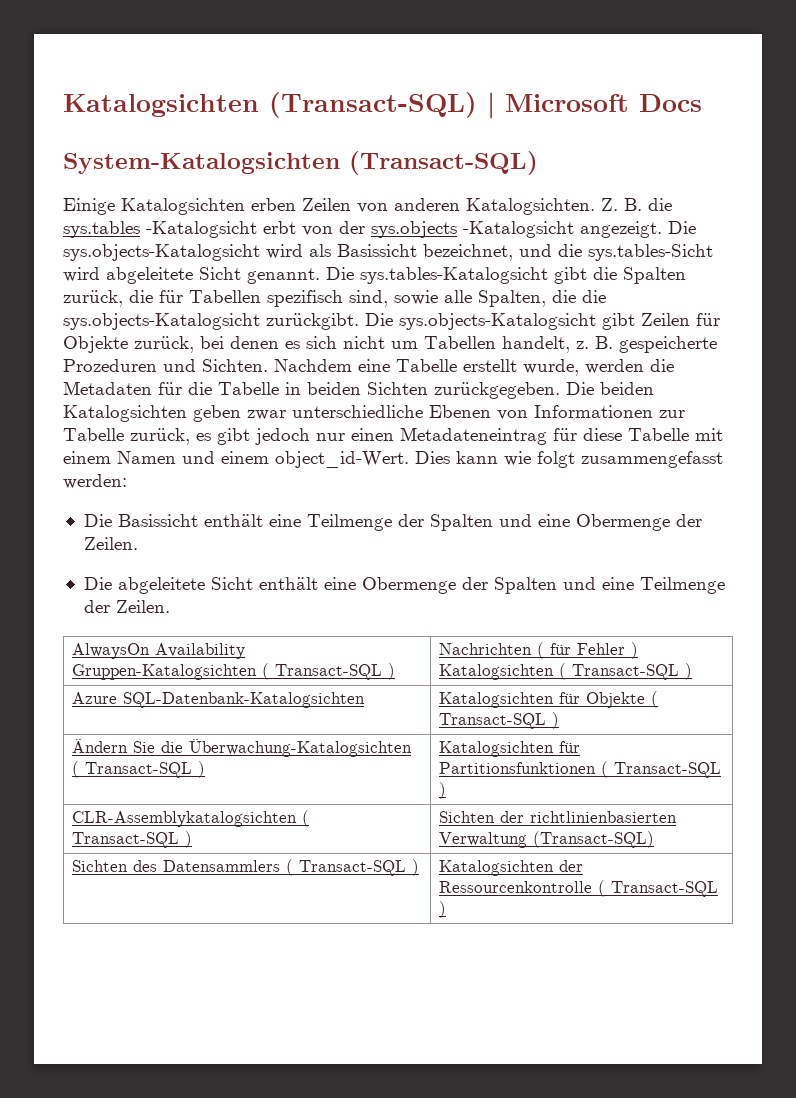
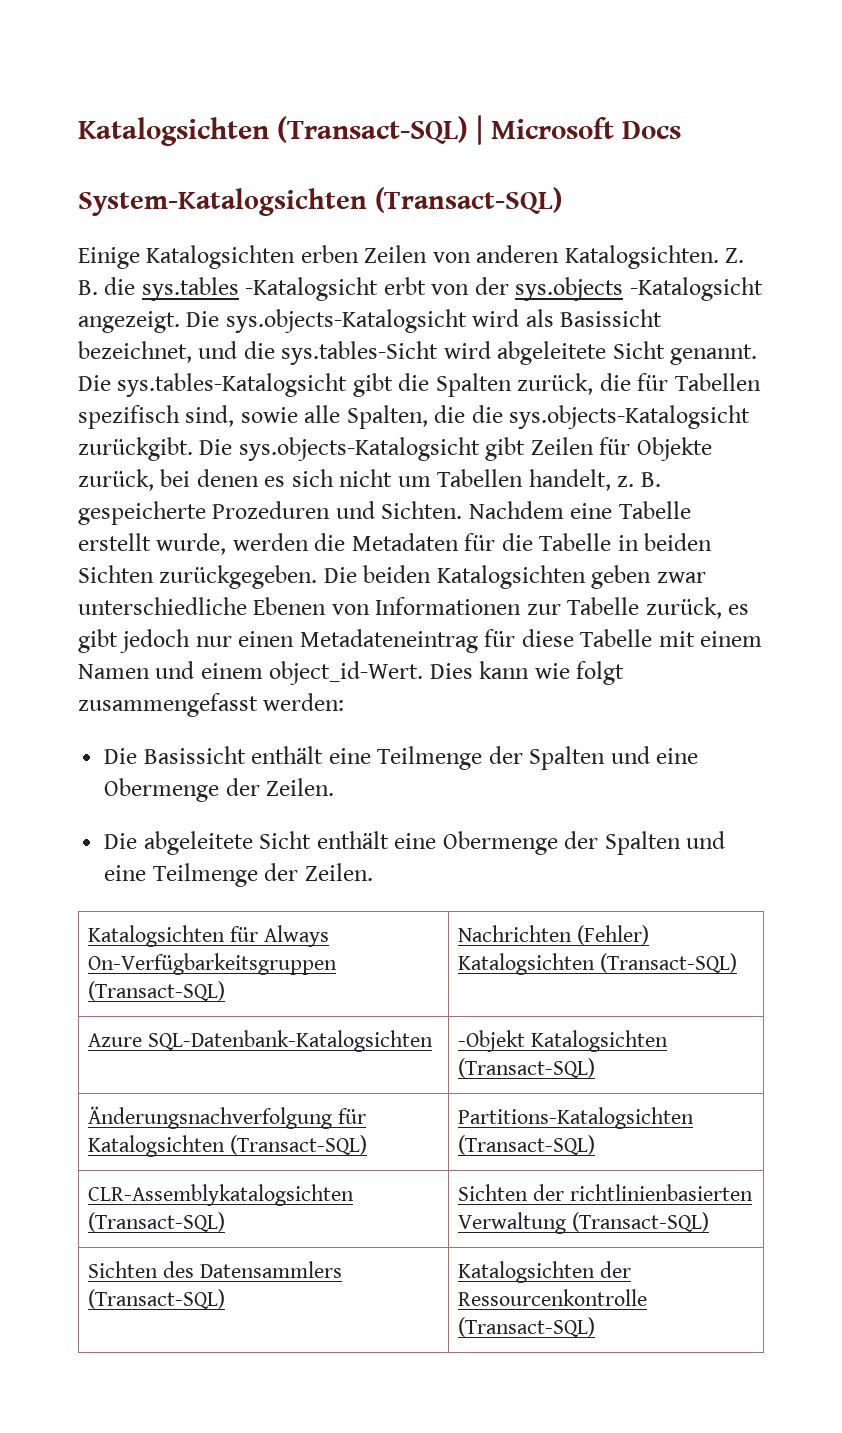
- AlwaysOn Availability Gruppen-Katalogsichten ( Transact-SQL ) | Nachrichten ( für Fehler ) Katalogsichten ( Transact-SQL )
- Azure SQL-Datenbank-Katalogsichten | Katalogsichten für Objekte ( Transact-SQL )
- Ändern Sie die Überwachung-Katalogsichten ( Transact-SQL ) | Katalogsichten für Partitionsfunktionen ( Transact-SQL )
- CLR-Assemblykatalogsichten ( Transact-SQL ) | Sichten der richtlinienbasierten Verwaltung (Transact-SQL)
+ Katalogsichten für Always On-Verfügbarkeitsgruppen (Transact-SQL) | Nachrichten (Fehler) Katalogsichten (Transact-SQL)
+ Azure SQL-Datenbank-Katalogsichten | -Objekt Katalogsichten (Transact-SQL)
+ Änderungsnachverfolgung für Katalogsichten (Transact-SQL) | Partitions-Katalogsichten (Transact-SQL)
+ CLR-Assemblykatalogsichten (Transact-SQL) | Sichten der richtlinienbasierten Verwaltung (Transact-SQL)
- Sichten des Datensammlers ( Transact-SQL ) | Katalogsichten der Ressourcenkontrolle ( Transact-SQL )
+ Sichten des Datensammlers (Transact-SQL) | Katalogsichten der Ressourcenkontrolle (Transact-SQL)

